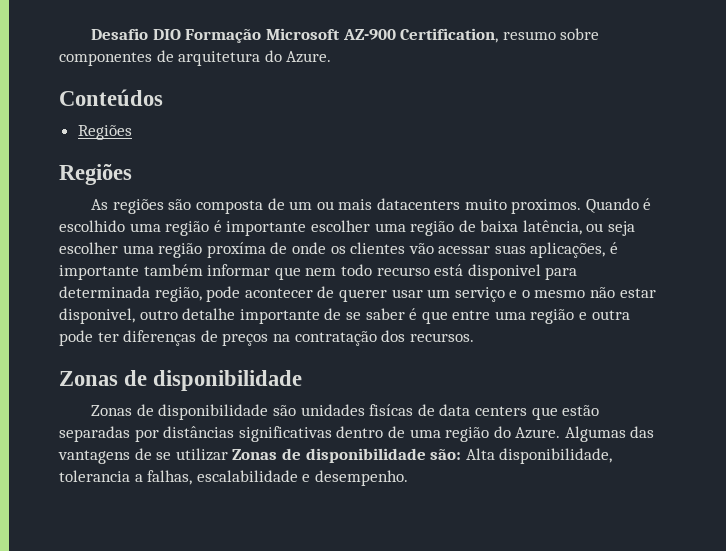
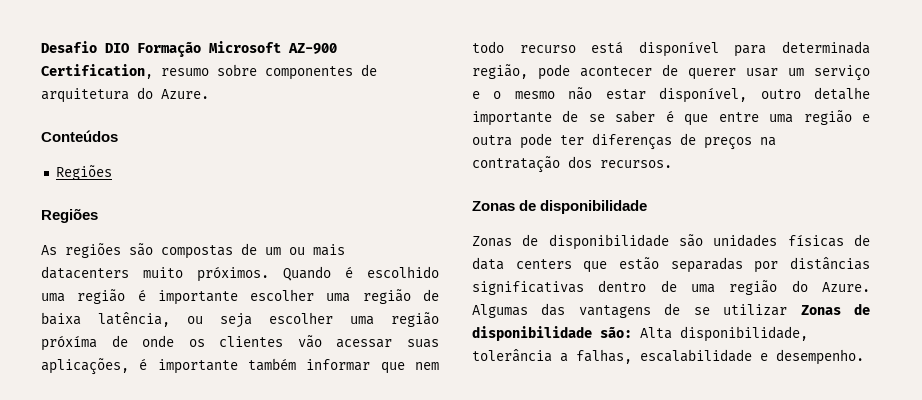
- As regiões são composta de um ou mais datacenters muito proximos.
+ As regiões são compostas de um ou mais datacenters muito próximos.
- Quando é escolhido uma região é importante escolher uma região de baixa latência, ou seja escolher uma região proxíma de onde os clientes vão acessar suas aplicações, é importante também informar que nem todo recurso está disponivel para determinada região, pode acontecer de querer usar um serviço e o mesmo não estar disponivel, outro detalhe importante de se saber é que entre uma região e outra pode ter diferenças de preços na contratação dos recursos.
+ Quando é escolhido uma região é importante escolher uma região de baixa latência, ou seja escolher uma região próxíma de onde os clientes vão acessar suas aplicações, é importante também informar que nem todo recurso está disponível para determinada região, pode acontecer de querer usar um serviço e o mesmo não estar disponível, outro detalhe importante de se saber é que entre uma região e outra pode ter diferenças de preços na contratação dos recursos.
- Zonas de disponibilidade são unidades fisícas de data centers que estão separadas por distâncias significativas dentro de uma região do Azure.
+ Zonas de disponibilidade são unidades físicas de data centers que estão separadas por distâncias significativas dentro de uma região do Azure.
- Algumas das vantagens de se utilizar Zonas de disponibilidade são: Alta disponibilidade, tolerancia a falhas, escalabilidade e desempenho.
+ Algumas das vantagens de se utilizar Zonas de disponibilidade são: Alta disponibilidade, tolerância a falhas, escalabilidade e desempenho.

